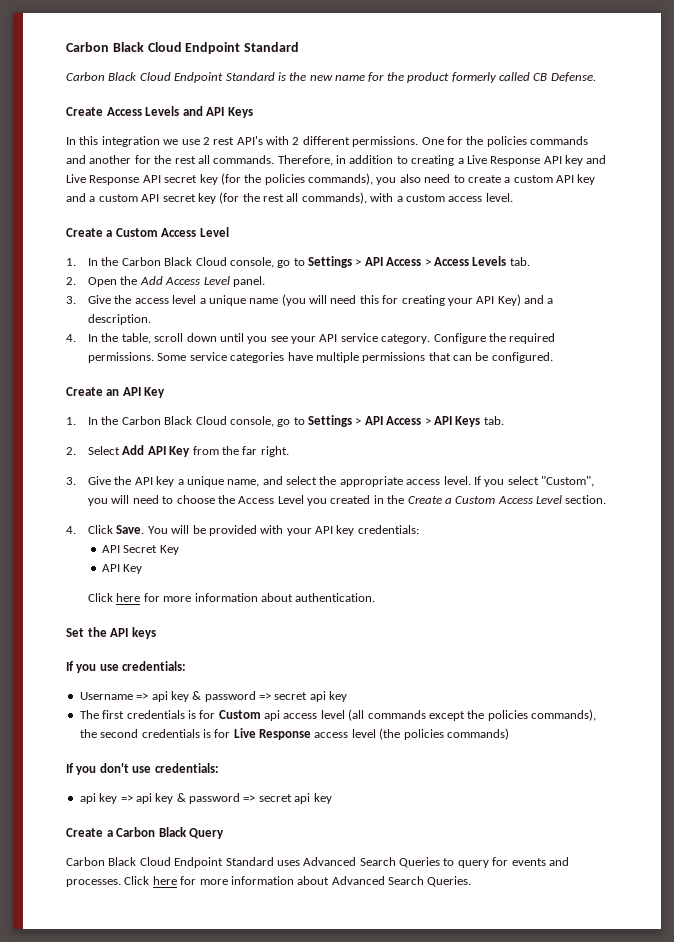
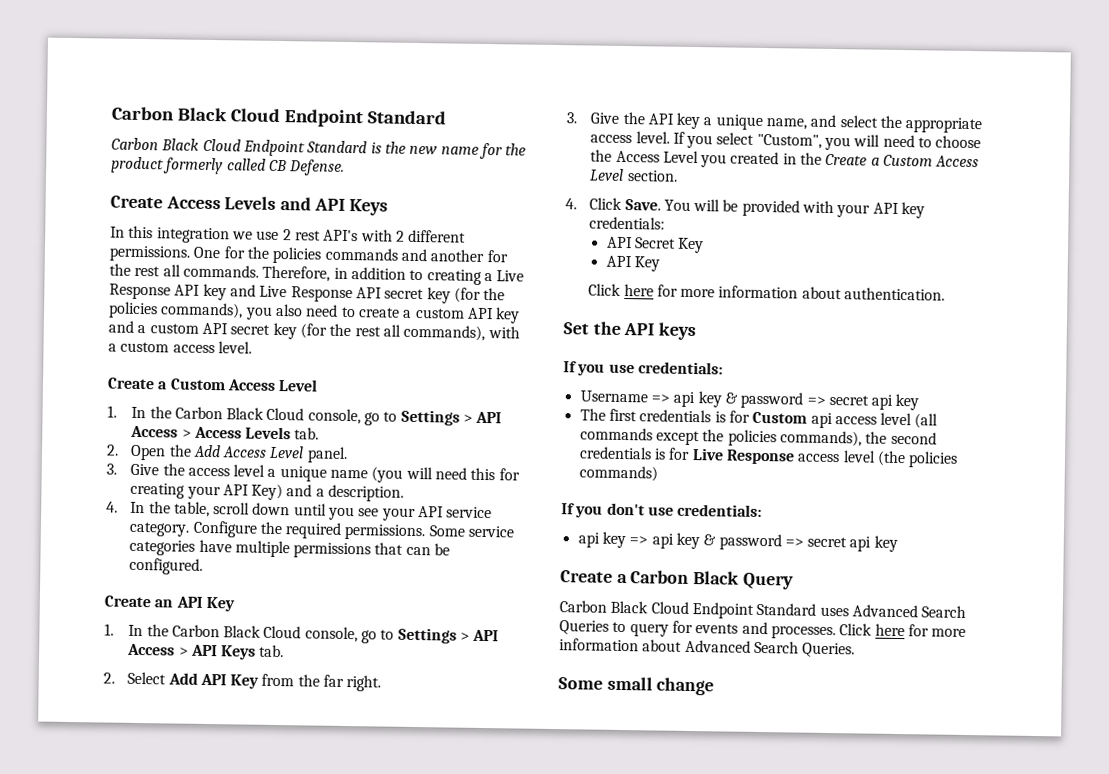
+ Some small change

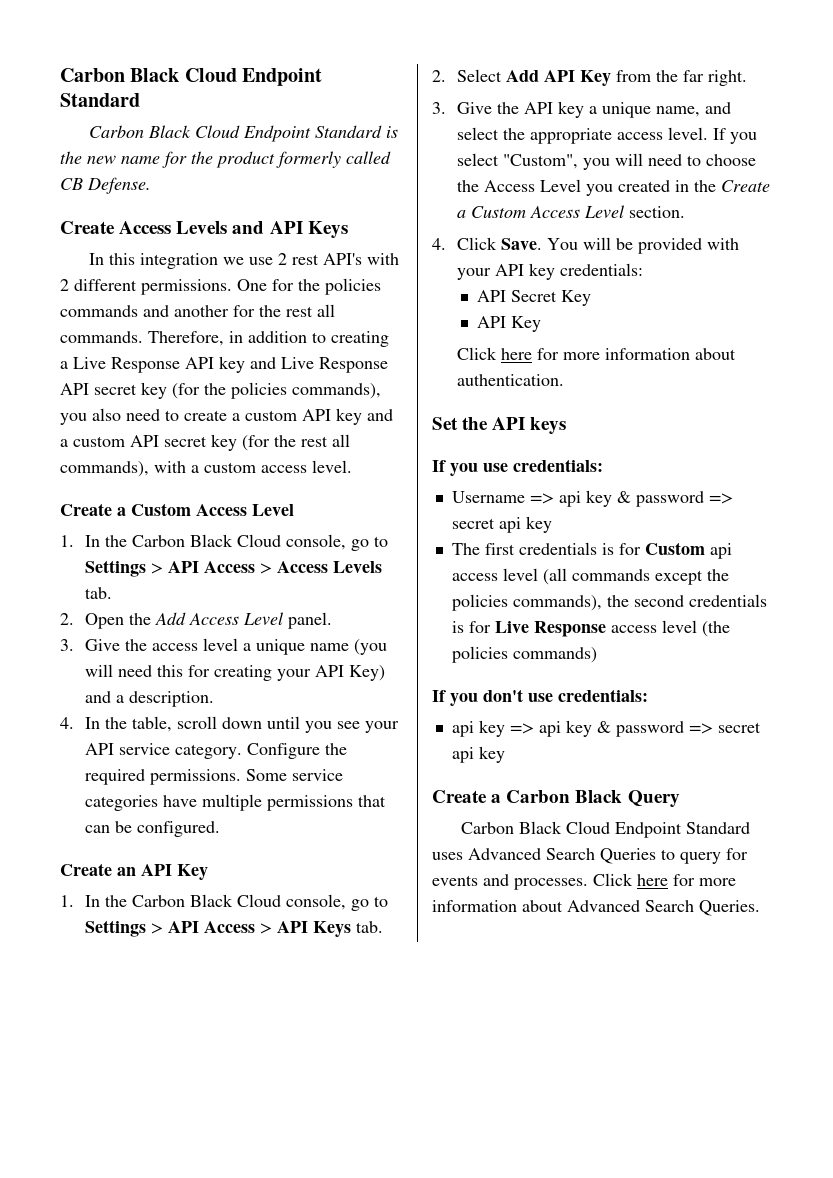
- Some small change

